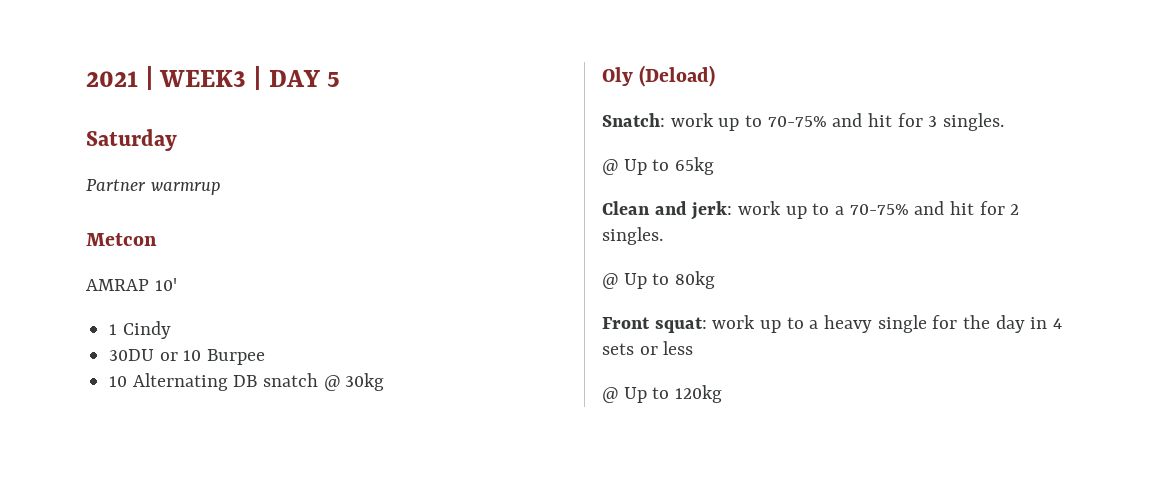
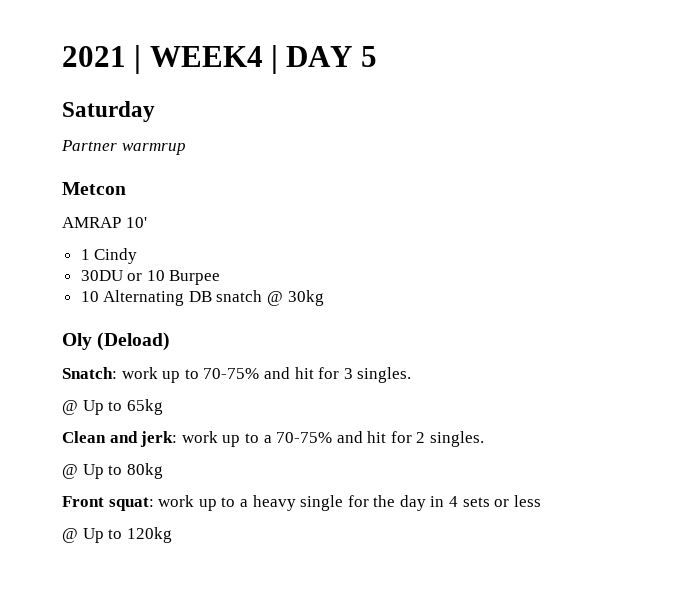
- 2021 | WEEK3 | DAY 5
+ 2021 | WEEK4 | DAY 5

